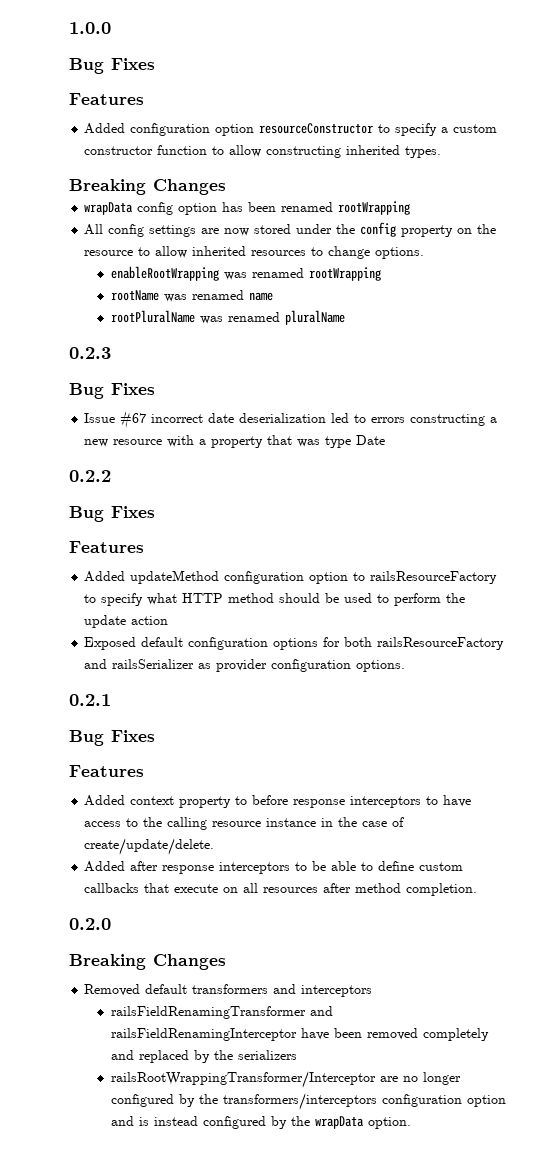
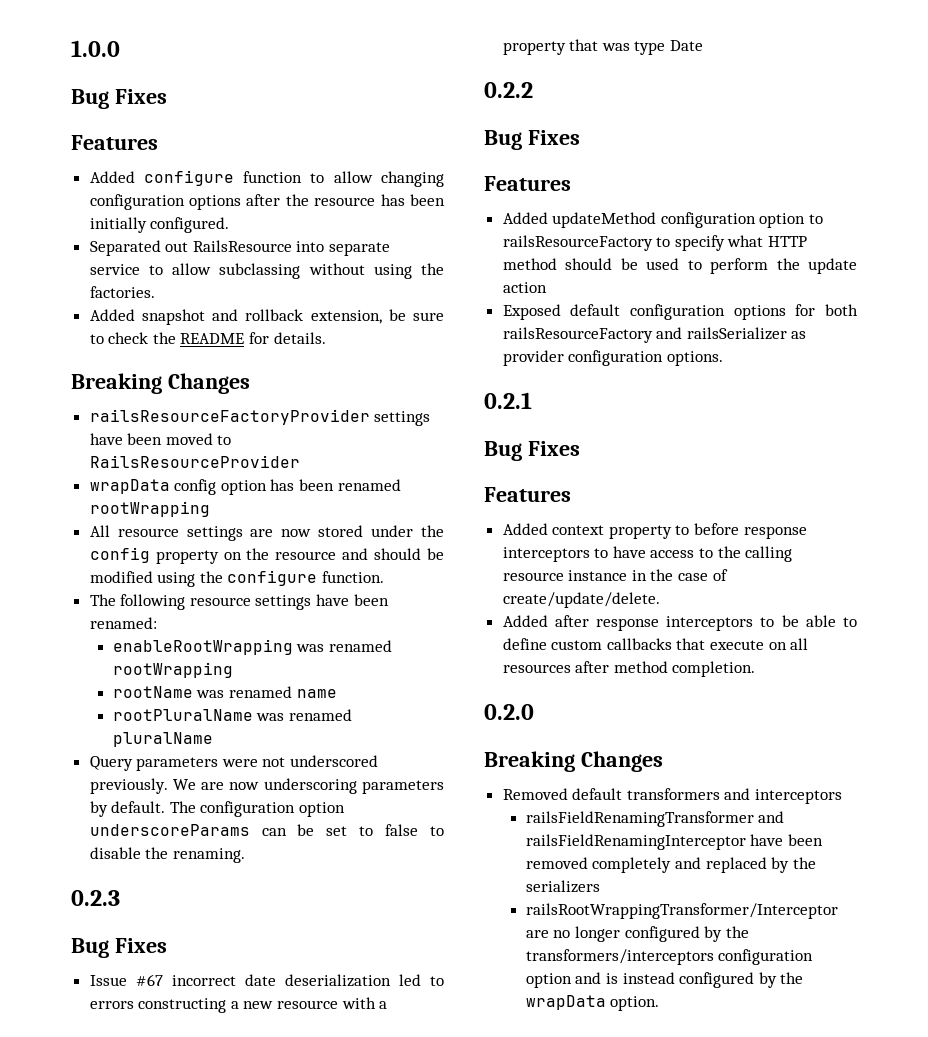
- Added configuration option resourceConstructor to specify a custom constructor function to allow constructing inherited types.
+ Added configure function to allow changing configuration options after the resource has been initially configured.
+ Separated out RailsResource into separate service to allow subclassing without using the factories.
+ Added snapshot and rollback extension, be sure to check the README for details.
  Breaking Changes
+ railsResourceFactoryProvider settings have been moved to RailsResourceProvider
- All config settings are now stored under the config property on the resource to allow inherited resources to change options.
+ All resource settings are now stored under the config property on the resource and should be modified using the configure function.
+ The following resource settings have been renamed:
+ Query parameters were not underscored previously. We are now underscoring parameters by default. The configuration option underscoreParams can be set to false to disable the renaming.

